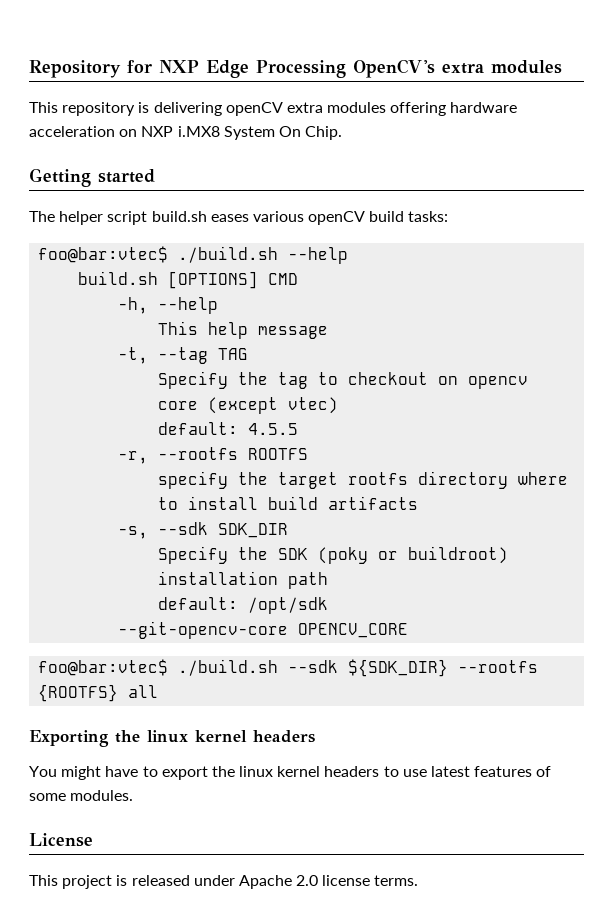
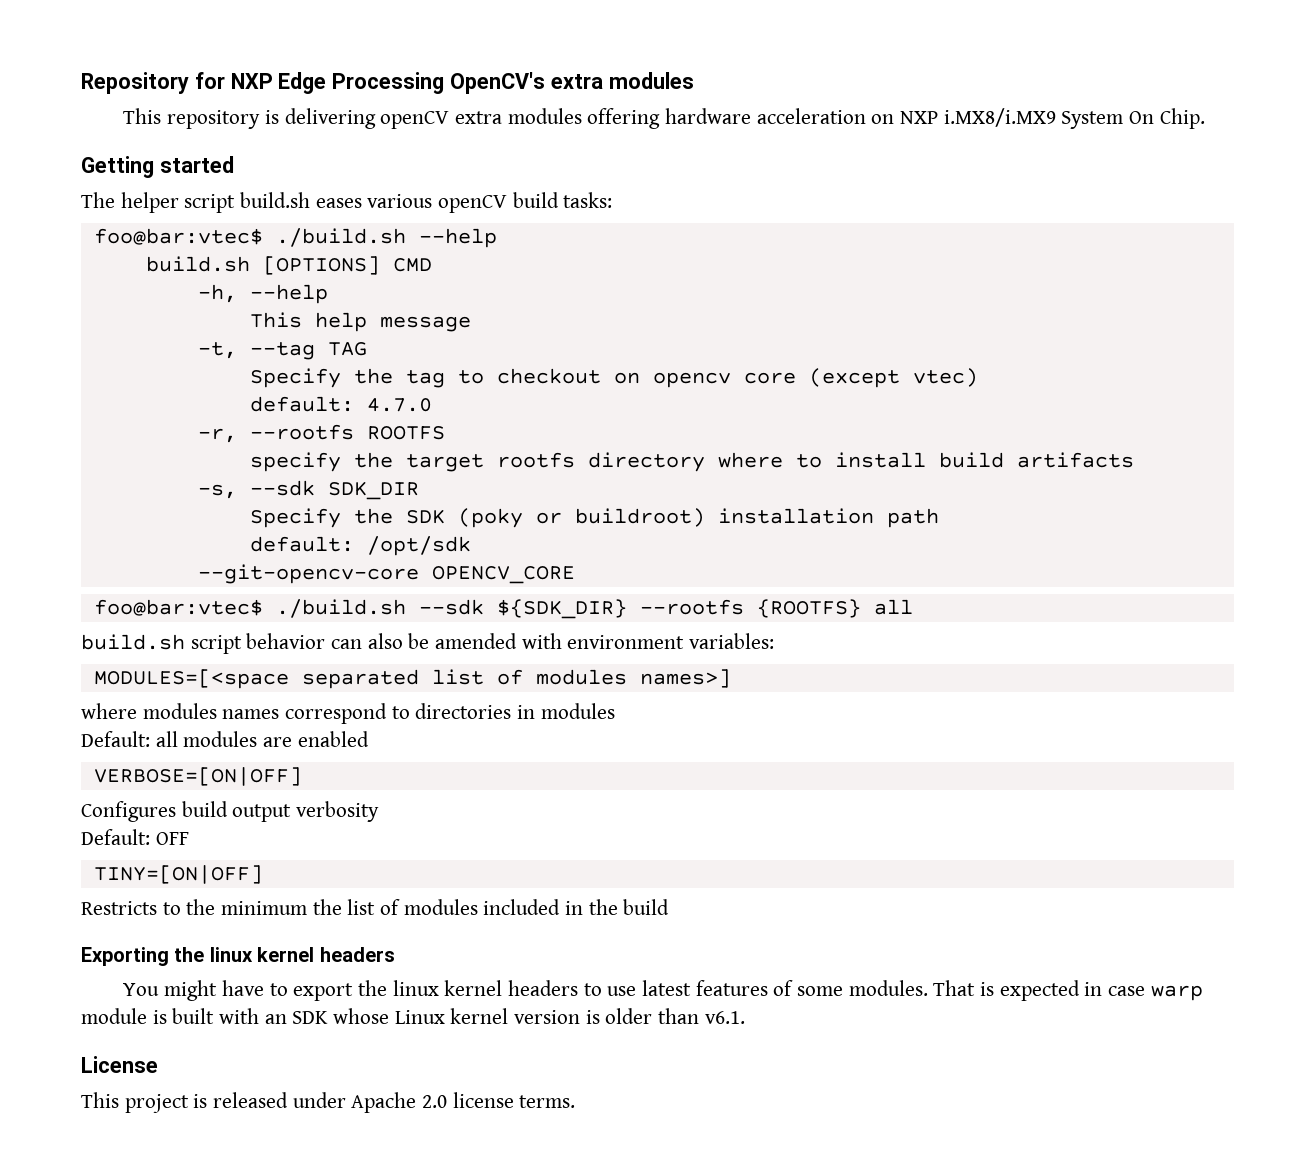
- This repository is delivering openCV extra modules offering hardware acceleration on NXP i.MX8 System On Chip.
+ This repository is delivering openCV extra modules offering hardware acceleration on NXP i.MX8/i.MX9 System On Chip.
- default: 4.5.5
+ default: 4.7.0
+ build.sh script behavior can also be amended with environment variables:
+ MODULES=[<space separated list of modules names>]
+ where modules names correspond to directories in modules
+ Default: all modules are enabled
+ VERBOSE=[ON|OFF]
+ Configures build output verbosity
+ Default: OFF
+ TINY=[ON|OFF]
+ Restricts to the minimum the list of modules included in the build
+ That is expected in case warp module is built with an SDK whose Linux kernel version is older than v6.1.

